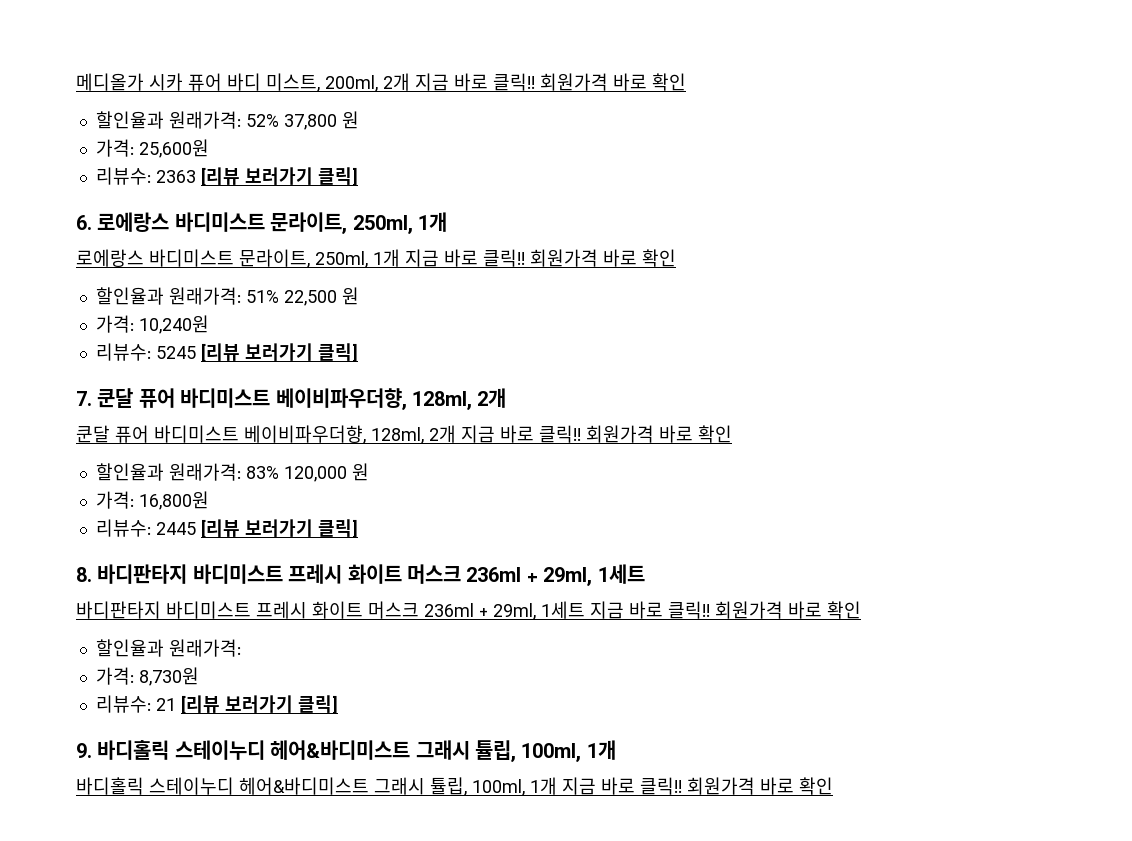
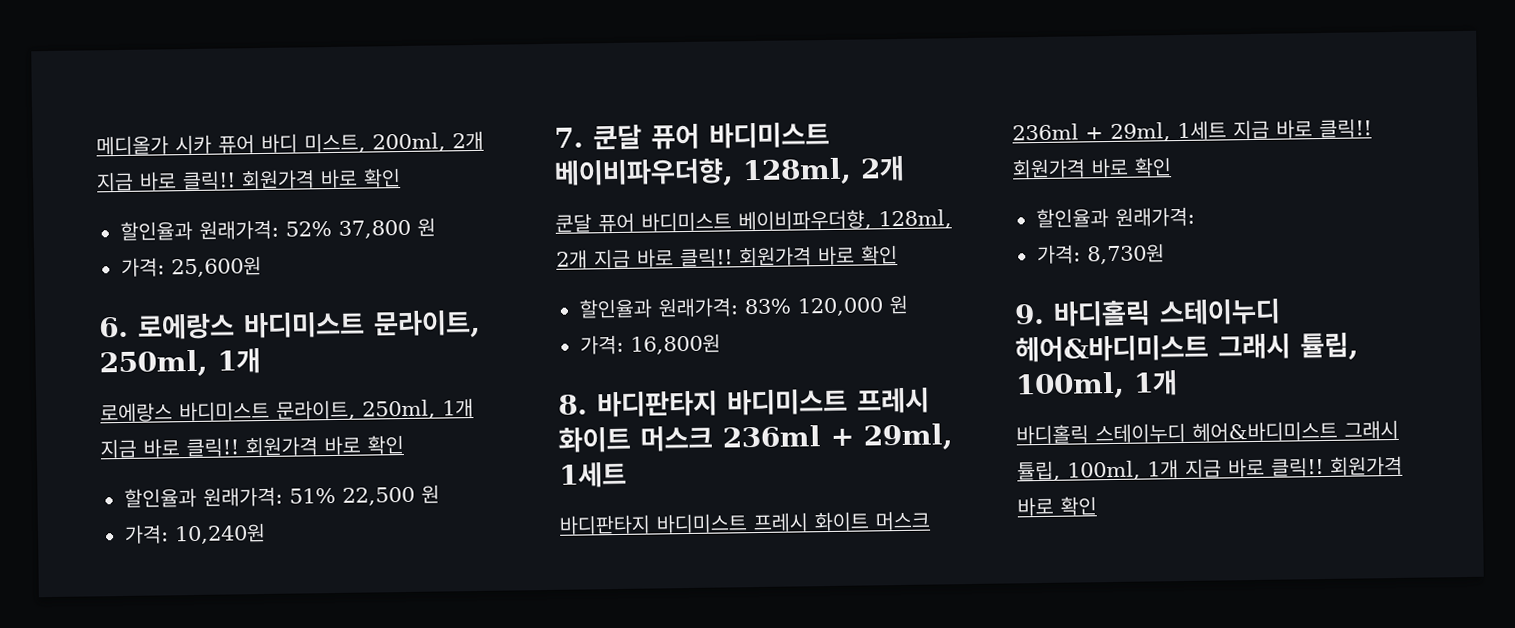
- 리뷰수: 2363 [리뷰 보러가기 클릭]
- 리뷰수: 5245 [리뷰 보러가기 클릭]
- 리뷰수: 2445 [리뷰 보러가기 클릭]
- 리뷰수: 21 [리뷰 보러가기 클릭]

